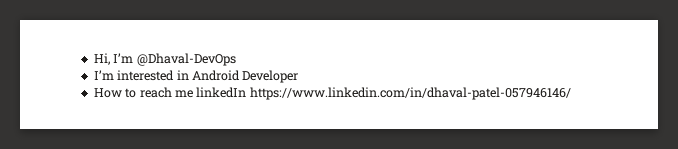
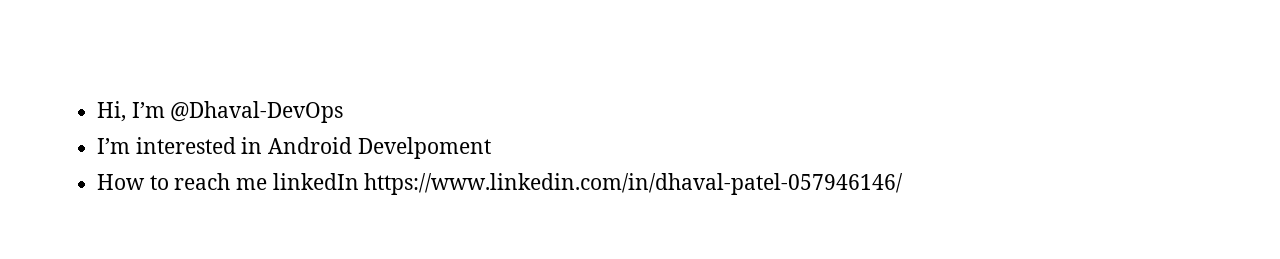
- I’m interested in Android Developer
+ I’m interested in Android Develpoment

